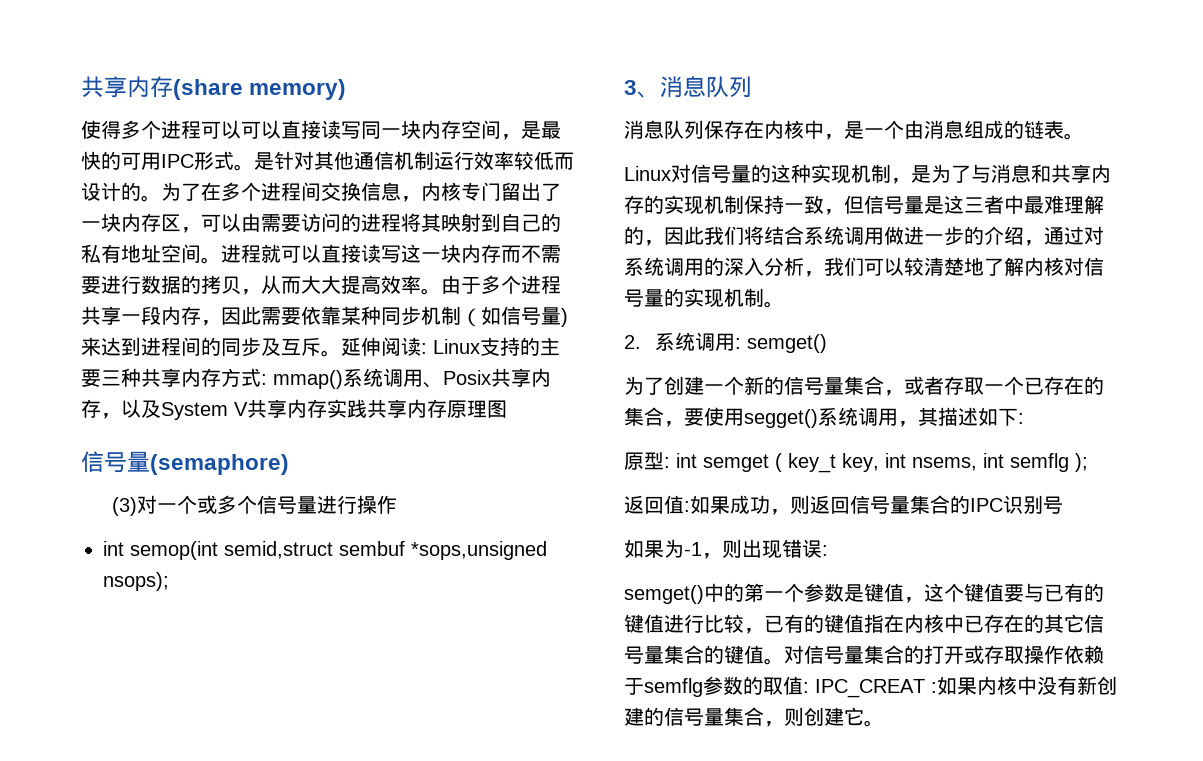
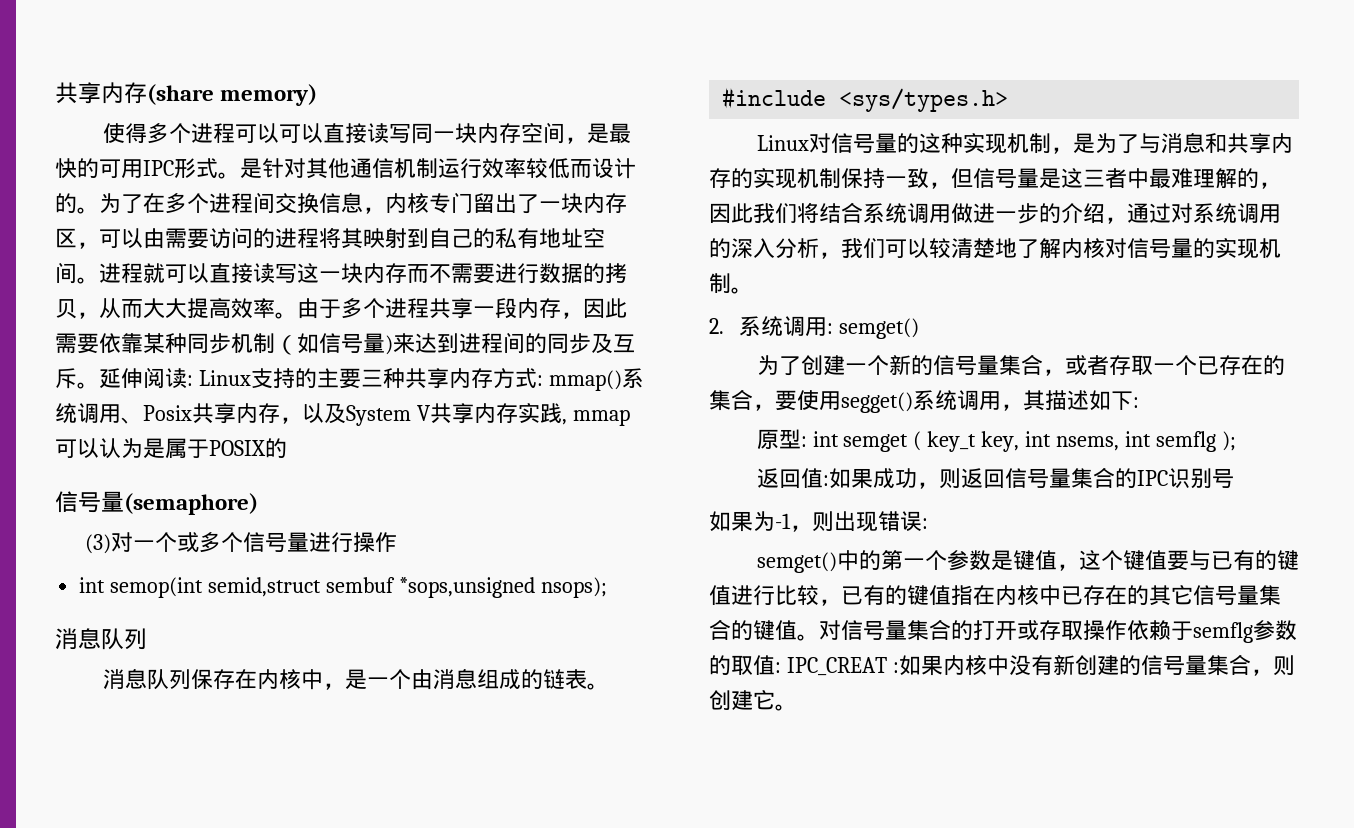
- 延伸阅读: Linux支持的主要三种共享内存方式: mmap()系统调用、Posix共享内存，以及System V共享内存实践共享内存原理图
+ 延伸阅读: Linux支持的主要三种共享内存方式: mmap()系统调用、Posix共享内存，以及System V共享内存实践, mmap可以认为是属于POSIX的
  int semop(int semid,struct sembuf *sops,unsigned nsops);
- 3、消息队列
+ 消息队列
+ #include <sys/types.h>

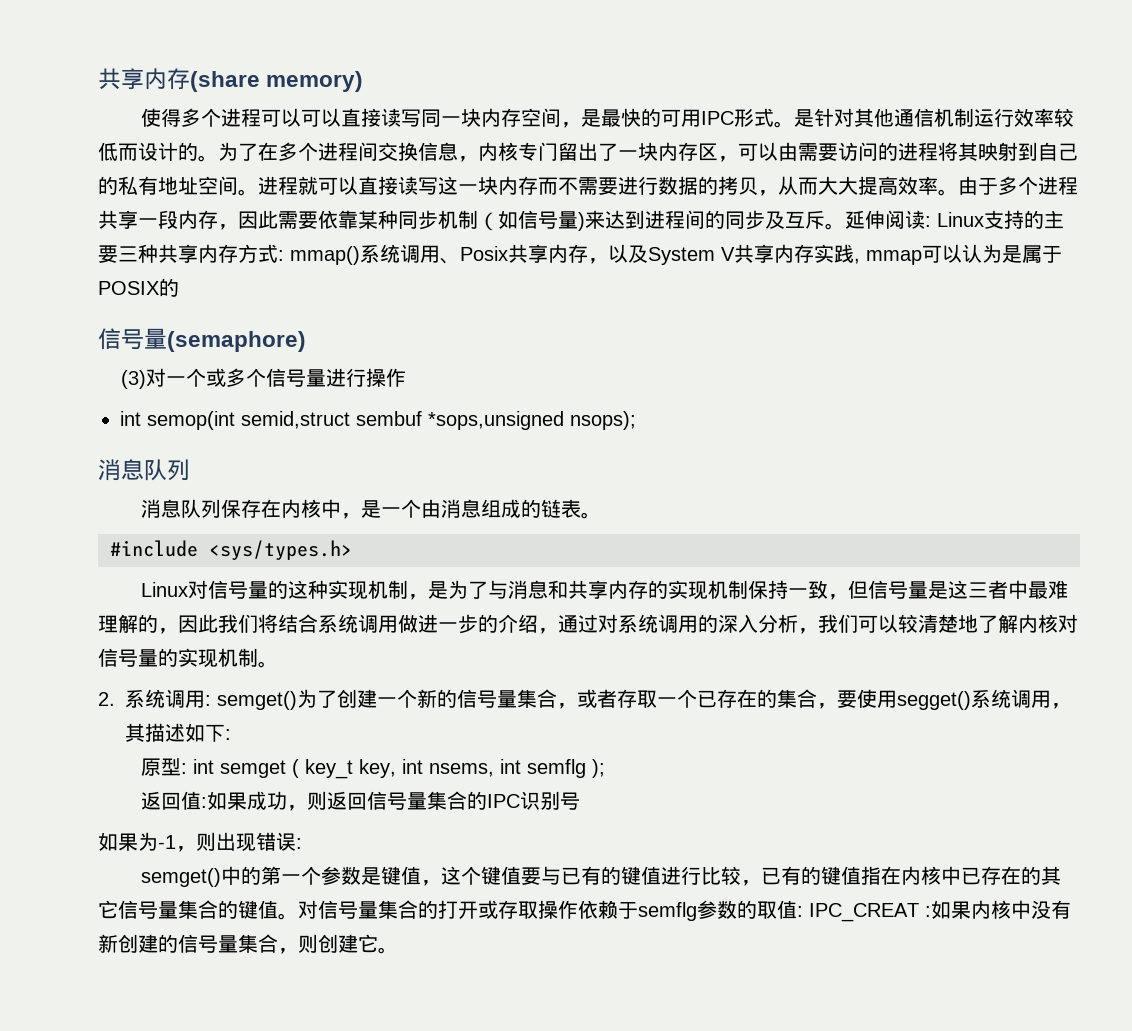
- 2.系统调用: semget()
- 为了创建一个新的信号量集合，或者存取一个已存在的集合，要使用segget()系统调用，其描述如下:
+ 2.系统调用: semget()为了创建一个新的信号量集合，或者存取一个已存在的集合，要使用segget()系统调用，其描述如下:

